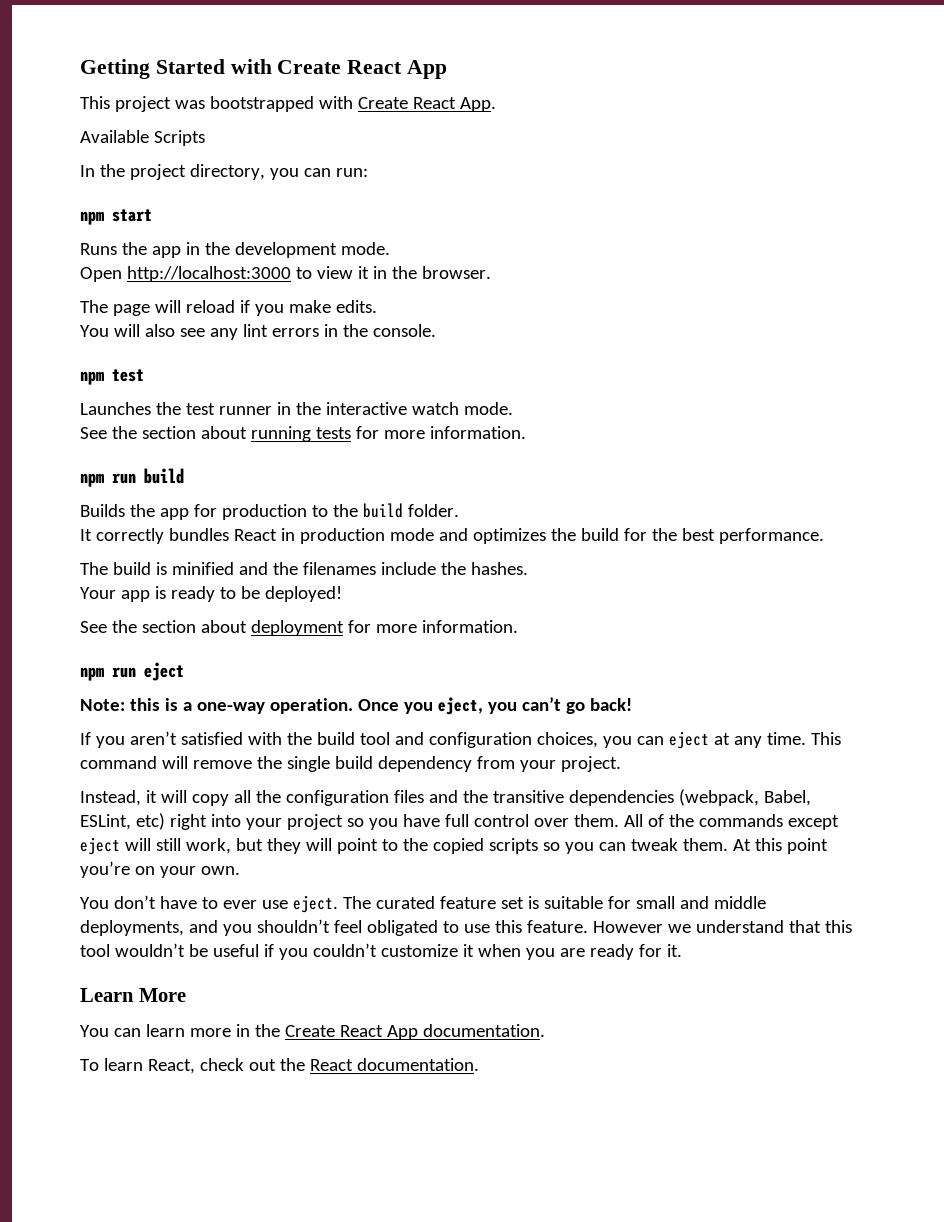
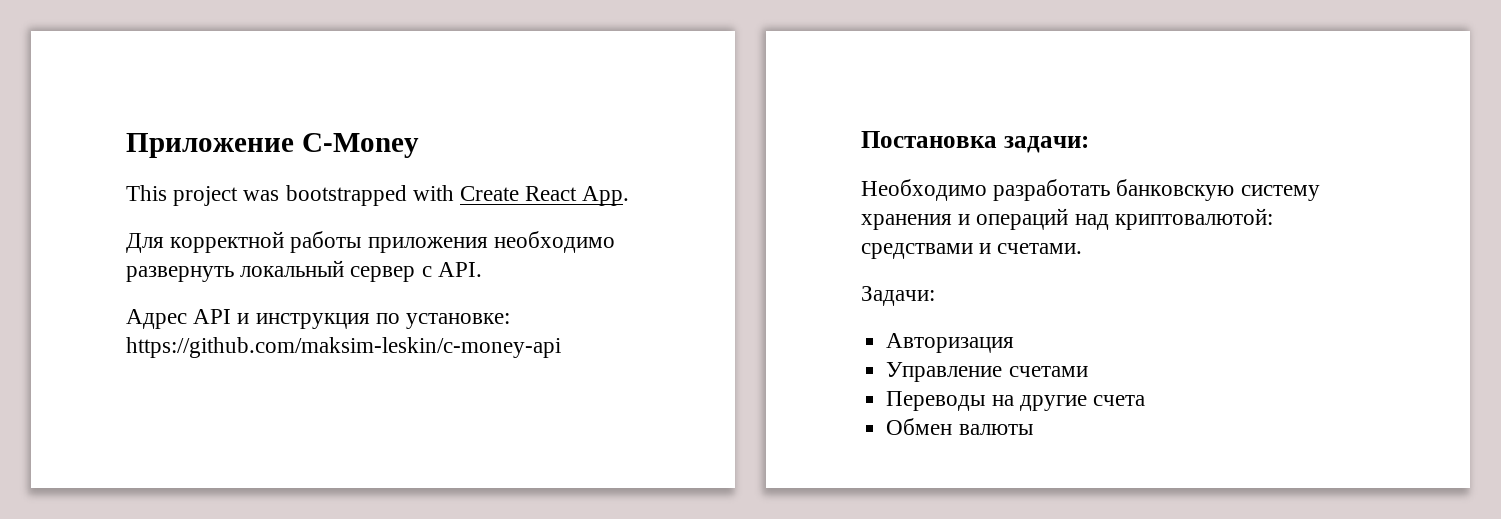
- Getting Started with Create React App
+ Приложение C-Money
- Available Scripts
- In the project directory, you can run:
- npm start
- Runs the app in the development mode.
- Open http://localhost:3000 to view it in the browser.
- The page will reload if you make edits.
- You will also see any lint errors in the console.
- npm test
- Launches the test runner in the interactive watch mode.
- See the section about running tests for more information.
- npm run build
- Builds the app for production to the build folder.
- It correctly bundles React in production mode and optimizes the build for the best performance.
- The build is minified and the filenames include the hashes.
- Your app is ready to be deployed!
- See the section about deployment for more information.
- npm run eject
- Note: this is a one-way operation. Once you eject, you can’t go back!
- If you aren’t satisfied with the build tool and configuration choices, you can eject at any time. This command will remove the single build dependency from your project.
- Instead, it will copy all the configuration files and the transitive dependencies (webpack, Babel, ESLint, etc) right into your project so you have full control over them. All of the commands except eject will still work, but they will point to the copied scripts so you can tweak them. At this point you’re on your own.
- You don’t have to ever use eject. The curated feature set is suitable for small and middle deployments, and you shouldn’t feel obligated to use this feature. However we understand that this tool wouldn’t be useful if you couldn’t customize it when you are ready for it.
- Learn More
- You can learn more in the Create React App documentation.
- To learn React, check out the React documentation.
+ Для корректной работы приложения необходимо развернуть локальный сервер с API.
+ Адрес API и инструкция по установке: https://github.com/maksim-leskin/c-money-api
+ Постановка задачи:
+ Необходимо разработать банковскую систему хранения и операций над криптовалютой: средствами и счетами.
+ Задачи:
+ Авторизация
+ Управление счетами
+ Переводы на другие счета
+ Обмен валюты

